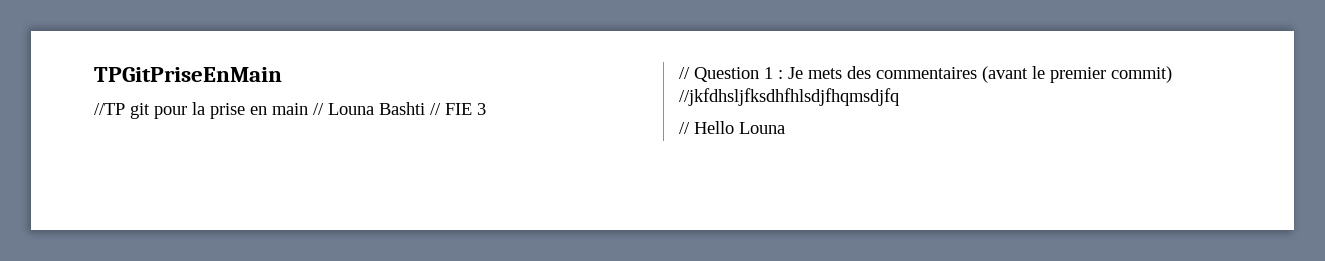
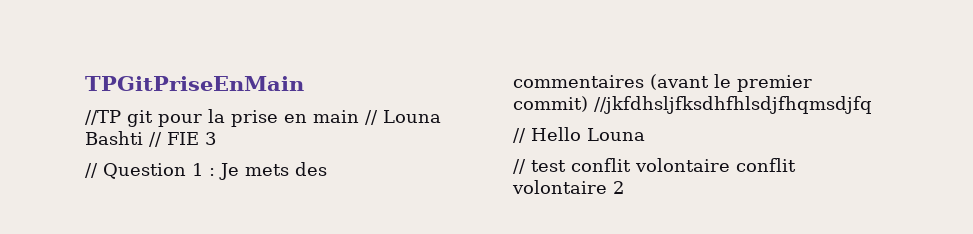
+ // test conflit volontaire conflit volontaire 2

